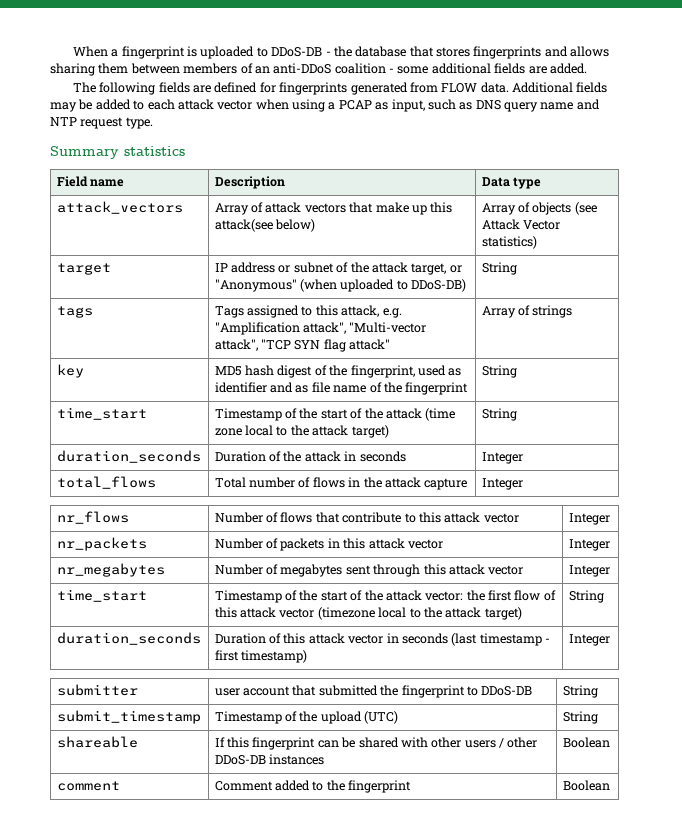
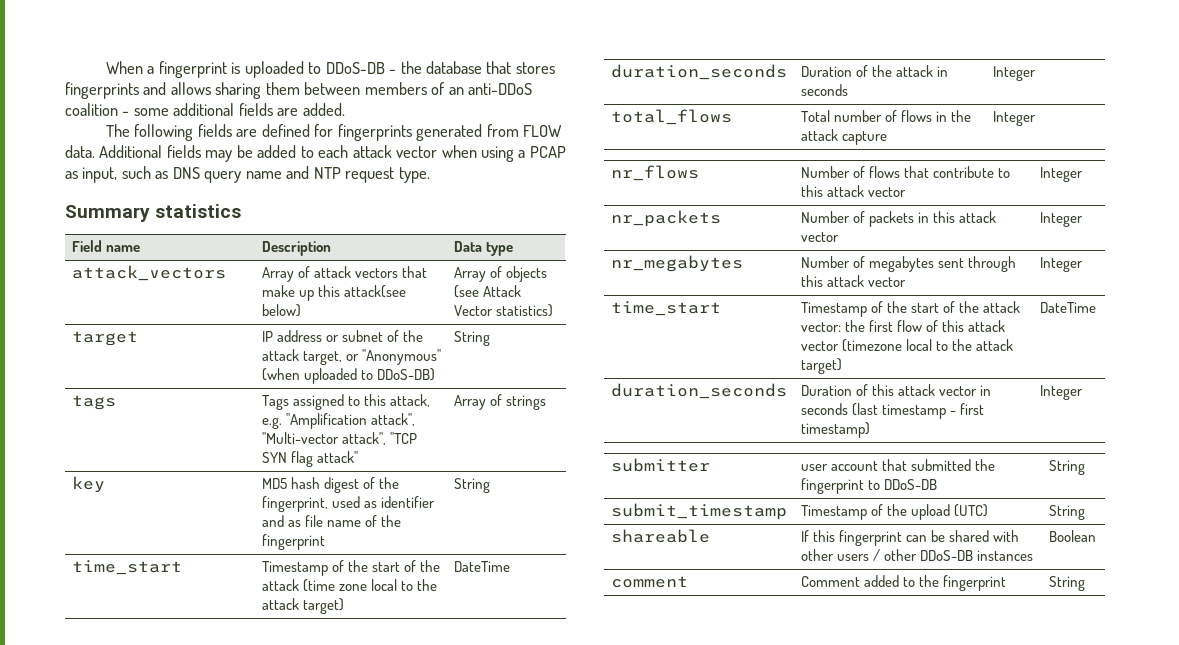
- time_start | Timestamp of the start of the attack (time zone local to the attack target) | String
+ time_start | Timestamp of the start of the attack (time zone local to the attack target) | DateTime
- time_start | Timestamp of the start of the attack vector: the first flow of this attack vector (timezone local to the attack target) | String
+ time_start | Timestamp of the start of the attack vector: the first flow of this attack vector (timezone local to the attack target) | DateTime
- comment | Comment added to the fingerprint | Boolean
+ comment | Comment added to the fingerprint | String

